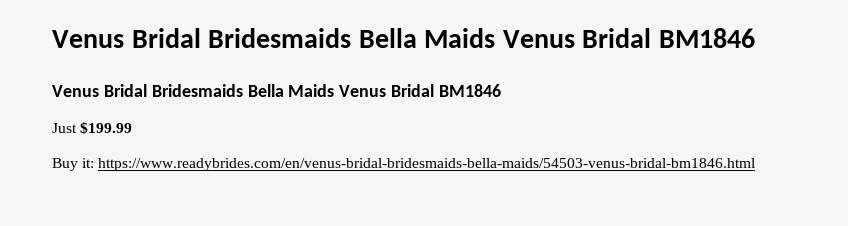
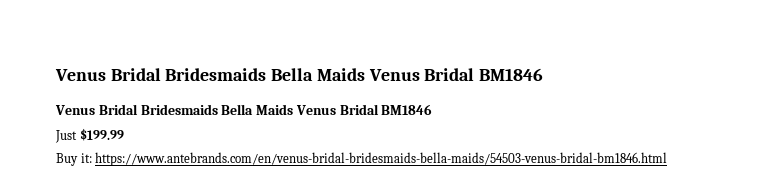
- Buy it: https://www.readybrides.com/en/venus-bridal-bridesmaids-bella-maids/54503-venus-bridal-bm1846.html
+ Buy it: https://www.antebrands.com/en/venus-bridal-bridesmaids-bella-maids/54503-venus-bridal-bm1846.html

